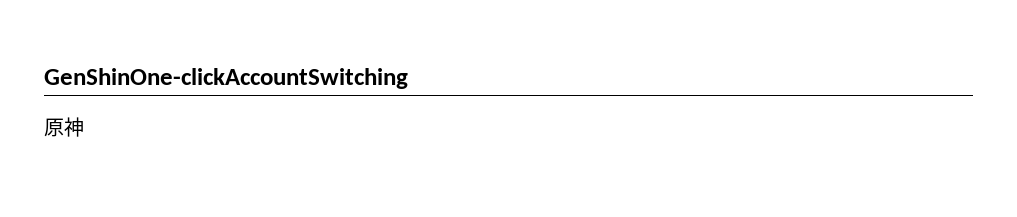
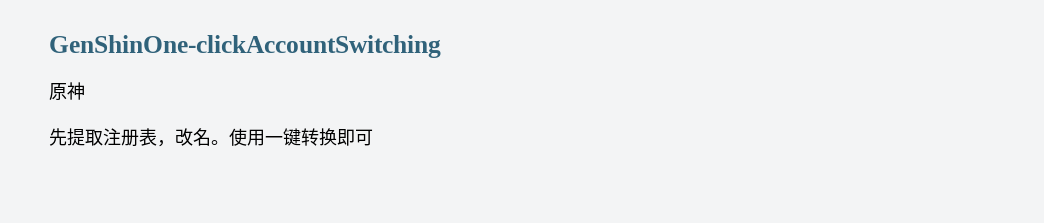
+ 先提取注册表，改名。使用一键转换即可

